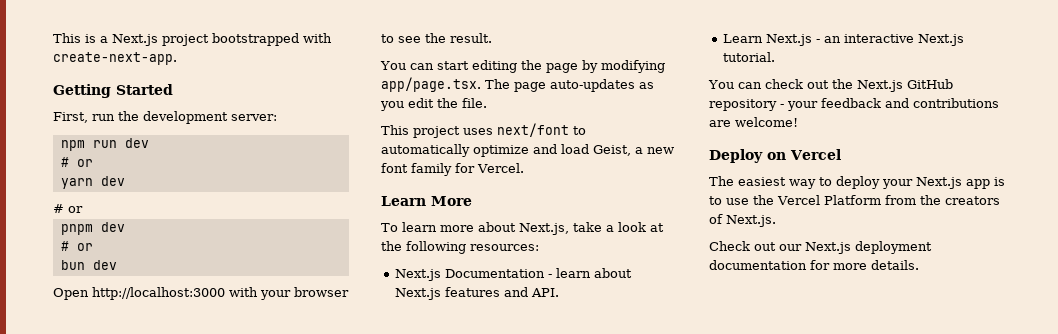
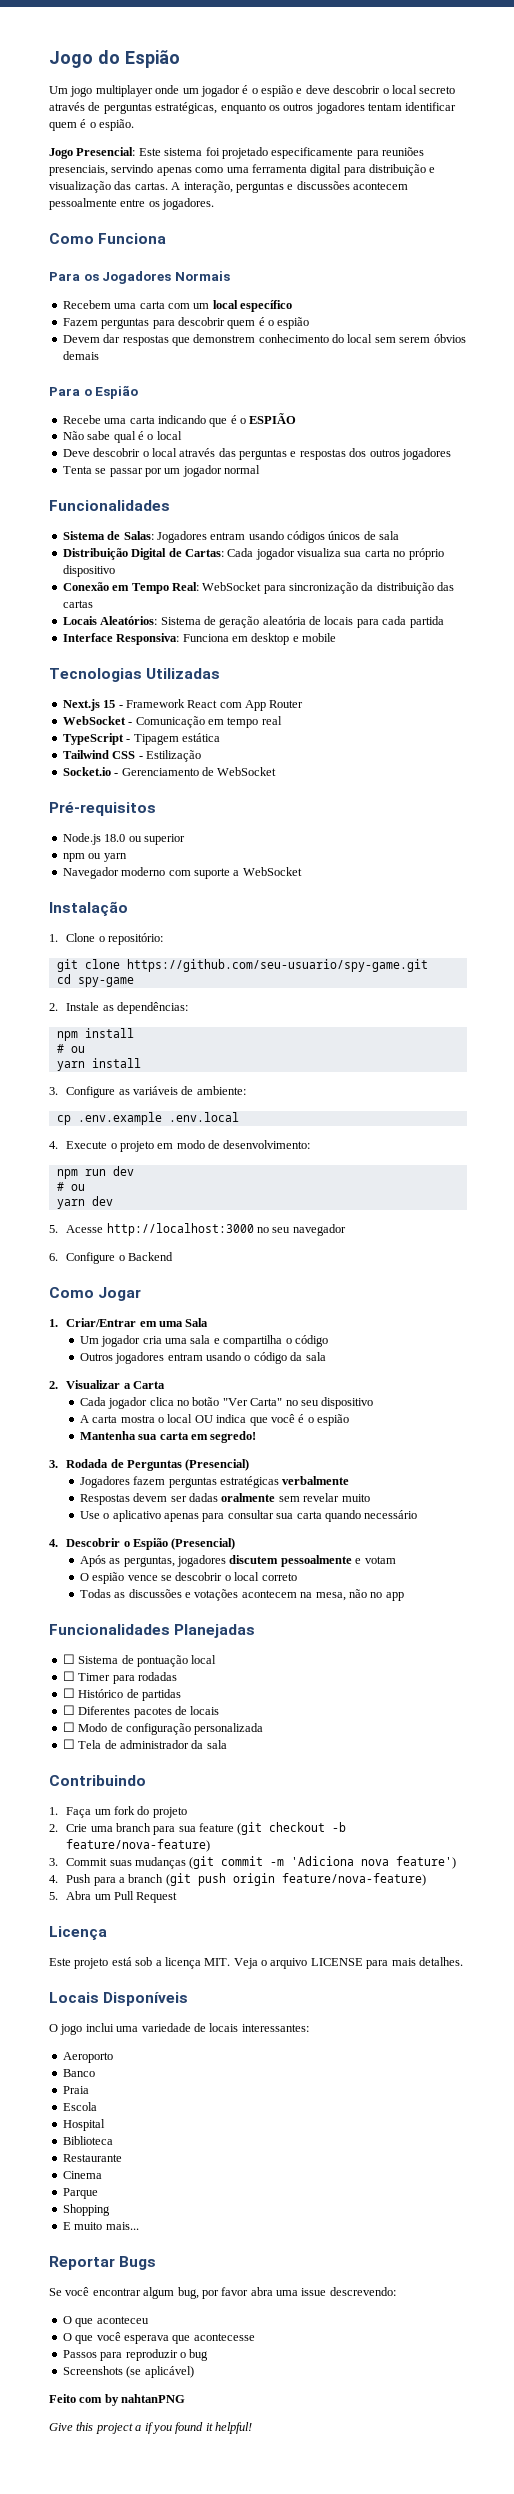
- This is a Next.js project bootstrapped with create-next-app.
- Getting Started
- First, run the development server:
+ Jogo do Espião
+ Um jogo multiplayer onde um jogador é o espião e deve descobrir o local secreto através de perguntas estratégicas, enquanto os outros jogadores tentam identificar quem é o espião.
+ Jogo Presencial: Este sistema foi projetado especificamente para reuniões presenciais, servindo apenas como uma ferramenta digital para distribuição e visualização das cartas. A interação, perguntas e discussões acontecem pessoalmente entre os jogadores.
+ Como Funciona
+ Para os Jogadores Normais
+ Recebem uma carta com um local específico
+ Fazem perguntas para descobrir quem é o espião
+ Devem dar respostas que demonstrem conhecimento do local sem serem óbvios demais
+ Para o Espião
+ Recebe uma carta indicando que é o ESPIÃO
+ Não sabe qual é o local
+ Deve descobrir o local através das perguntas e respostas dos outros jogadores
+ Tenta se passar por um jogador normal
+ Funcionalidades
+ Sistema de Salas: Jogadores entram usando códigos únicos de sala
+ Distribuição Digital de Cartas: Cada jogador visualiza sua carta no próprio dispositivo
+ Conexão em Tempo Real: WebSocket para sincronização da distribuição das cartas
+ Locais Aleatórios: Sistema de geração aleatória de locais para cada partida
+ Interface Responsiva: Funciona em desktop e mobile
+ Tecnologias Utilizadas
+ Next.js 15 - Framework React com App Router
+ WebSocket - Comunicação em tempo real
+ TypeScript - Tipagem estática
+ Tailwind CSS - Estilização
+ Socket.io - Gerenciamento de WebSocket
+ Pré-requisitos
+ Node.js 18.0 ou superior
+ npm ou yarn
+ Navegador moderno com suporte a WebSocket
+ Instalação
+ 1. Clone o repositório:
+ git clone https://github.com/seu-usuario/spy-game.git
+ cd spy-game
+ 2. Instale as dependências:
+ npm install
+ # ou
+ yarn install
+ 3. Configure as variáveis de ambiente:
+ cp .env.example .env.local
+ 4. Execute o projeto em modo de desenvolvimento:
  npm run dev
- # or
+ # ou
  yarn dev
- # or
- pnpm dev
- # or
- bun dev
- Open http://localhost:3000 with your browser to see the result.
- You can start editing the page by modifying app/page.tsx. The page auto-updates as you edit the file.
- This project uses next/font to automatically optimize and load Geist, a new font family for Vercel.
- Learn More
- To learn more about Next.js, take a look at the following resources:
- Next.js Documentation - learn about Next.js features and API.
- Learn Next.js - an interactive Next.js tutorial.
- You can check out the Next.js GitHub repository - your feedback and contributions are welcome!
- Deploy on Vercel
- The easiest way to deploy your Next.js app is to use the Vercel Platform from the creators of Next.js.
- Check out our Next.js deployment documentation for more details.
+ 5. Acesse http://localhost:3000 no seu navegador
+ 6. Configure o Backend
+ Como Jogar
+ 1. Criar/Entrar em uma Sala
+ Um jogador cria uma sala e compartilha o código
+ Outros jogadores entram usando o código da sala
+ 2. Visualizar a Carta
+ Cada jogador clica no botão "Ver Carta" no seu dispositivo
+ A carta mostra o local OU indica que você é o espião
+ Mantenha sua carta em segredo!
+ 3. Rodada de Perguntas (Presencial)
+ Jogadores fazem perguntas estratégicas verbalmente
+ Respostas devem ser dadas oralmente sem revelar muito
+ Use o aplicativo apenas para consultar sua carta quando necessário
+ 4. Descobrir o Espião (Presencial)
+ Após as perguntas, jogadores discutem pessoalmente e votam
+ O espião vence se descobrir o local correto
+ Todas as discussões e votações acontecem na mesa, não no app
+ Funcionalidades Planejadas
+ ☐ Sistema de pontuação local
+ ☐ Timer para rodadas
+ ☐ Histórico de partidas
+ ☐ Diferentes pacotes de locais
+ ☐ Modo de configuração personalizada
+ ☐ Tela de administrador da sala
+ Contribuindo
+ 1. Faça um fork do projeto
+ 2. Crie uma branch para sua feature (git checkout -b feature/nova-feature)
+ 3. Commit suas mudanças (git commit -m 'Adiciona nova feature')
+ 4. Push para a branch (git push origin feature/nova-feature)
+ 5. Abra um Pull Request
+ Licença
+ Este projeto está sob a licença MIT. Veja o arquivo LICENSE para mais detalhes.
+ Locais Disponíveis
+ O jogo inclui uma variedade de locais interessantes:
+ Aeroporto
+ Banco
+ Praia
+ Escola
+ Hospital
+ Biblioteca
+ Restaurante
+ Cinema
+ Parque
+ Shopping
+ E muito mais...
+ Reportar Bugs
+ Se você encontrar algum bug, por favor abra uma issue descrevendo:
+ O que aconteceu
+ O que você esperava que acontecesse
+ Passos para reproduzir o bug
+ Screenshots (se aplicável)
+ Feito com by nahtanPNG
+ Give this project a if you found it helpful!

